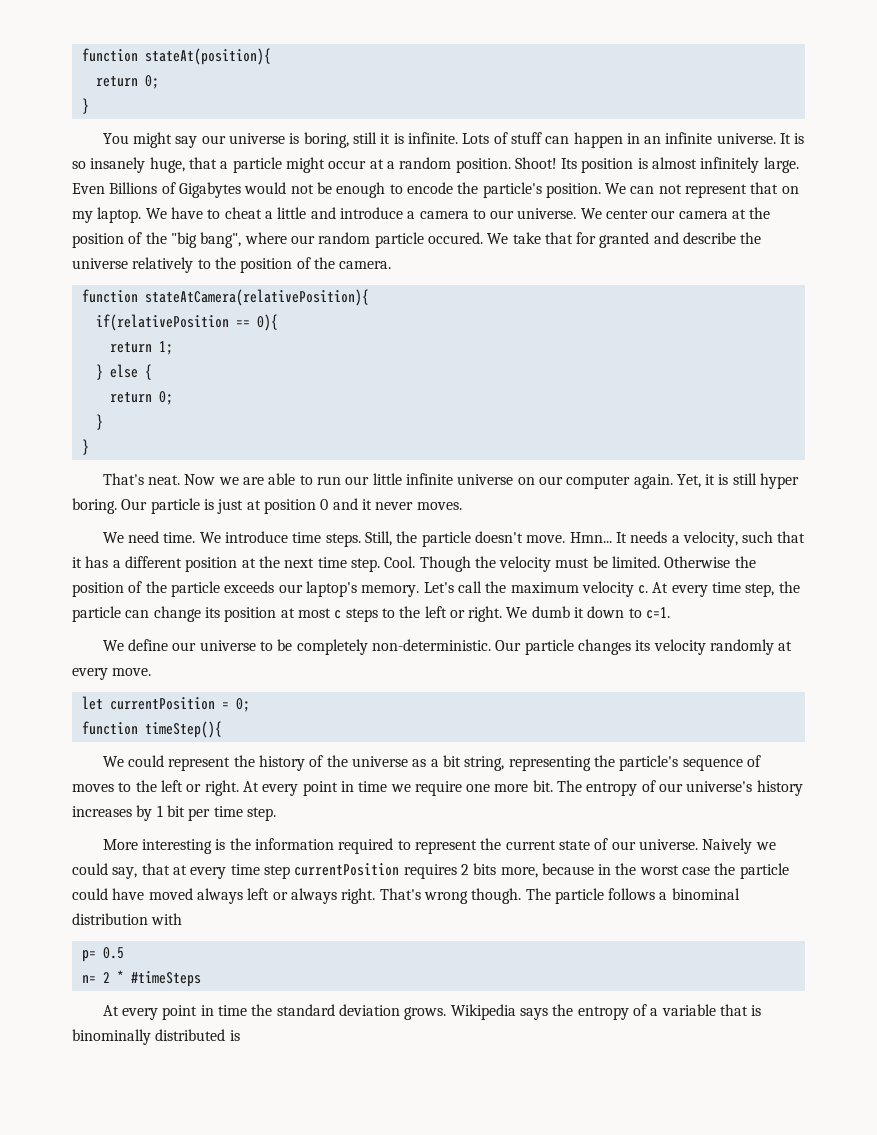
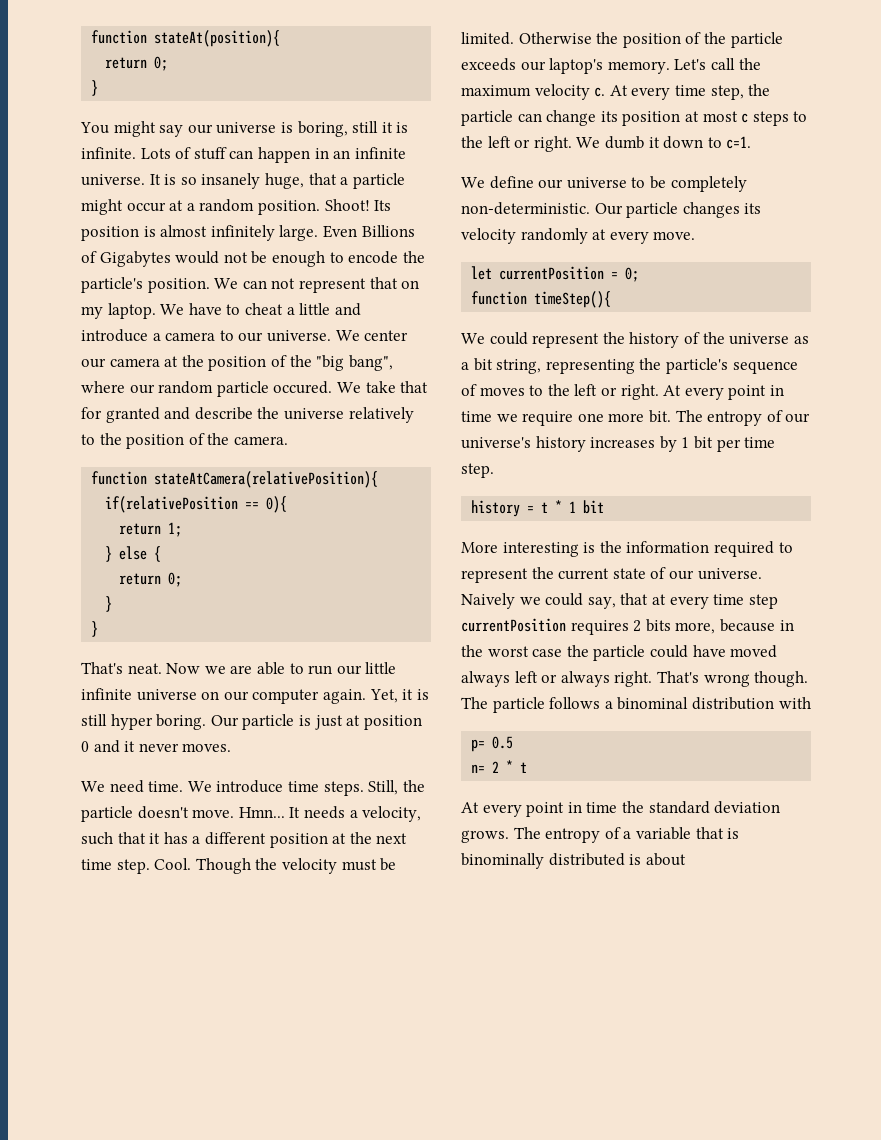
+ history = t * 1 bit
- n= 2 * #timeSteps
+ n= 2 * t
- Wikipedia says the entropy of a variable that is binominally distributed is
+ The entropy of a variable that is binominally distributed is about

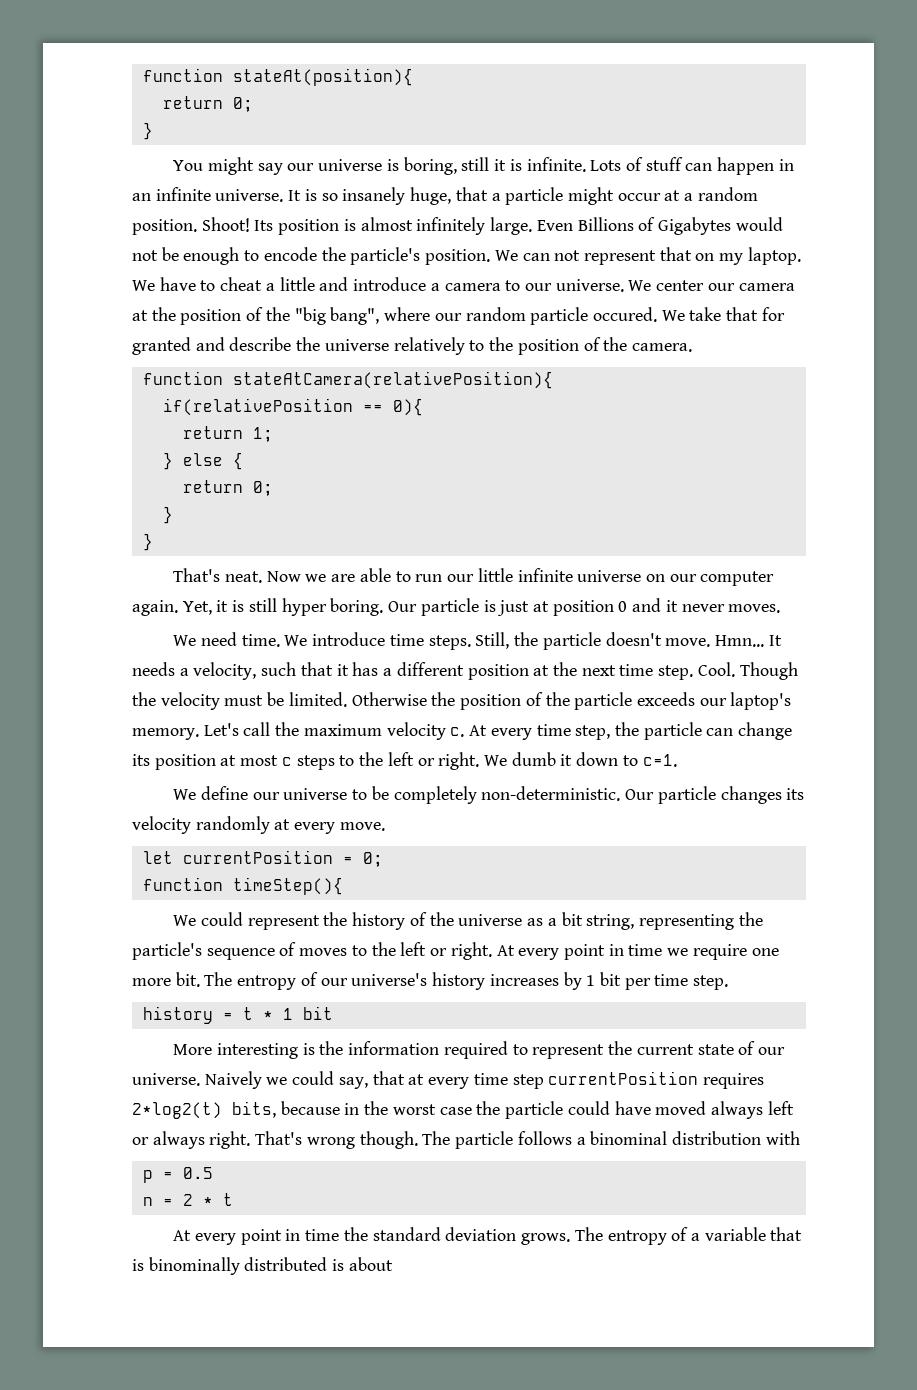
- Naively we could say, that at every time step currentPosition requires 2 bits more, because in the worst case the particle could have moved always left or always right.
+ Naively we could say, that at every time step currentPosition requires 2*log2(t) bits, because in the worst case the particle could have moved always left or always right.
- p= 0.5
+ p = 0.5
- n= 2 * t
+ n = 2 * t

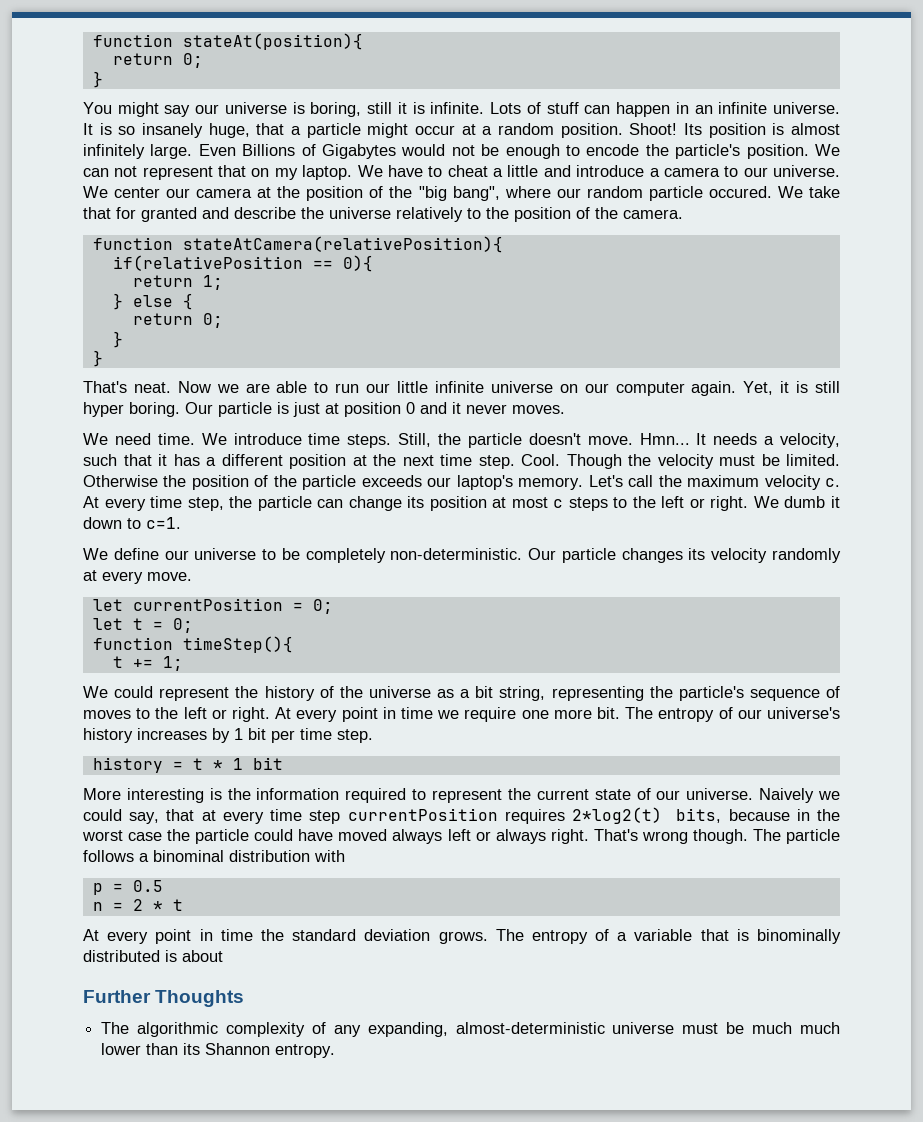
+ let t = 0;
+ t += 1;
+ Further Thoughts
+ The algorithmic complexity of any expanding, almost-deterministic universe must be much much lower than its Shannon entropy.

